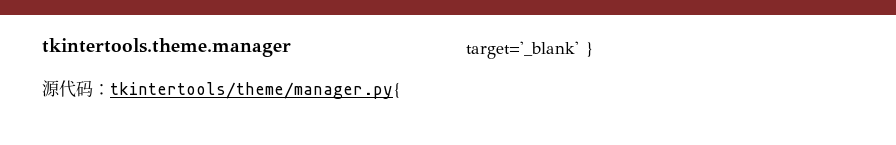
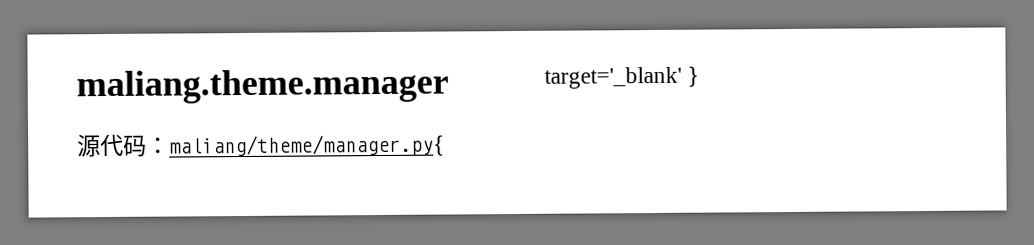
- tkintertools.theme.manager
+ maliang.theme.manager
- 源代码：tkintertools/theme/manager.py{ target='_blank' }
+ 源代码：maliang/theme/manager.py{ target='_blank' }

